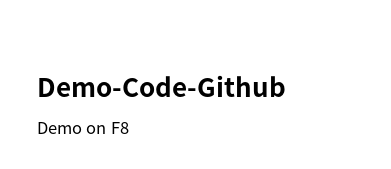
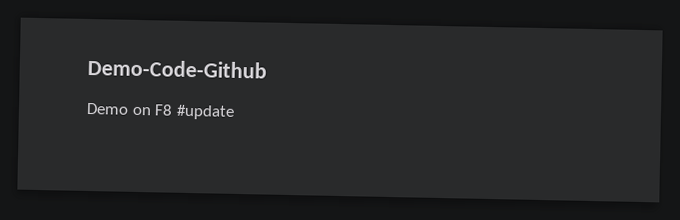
- Demo on F8
+ Demo on F8 #update

